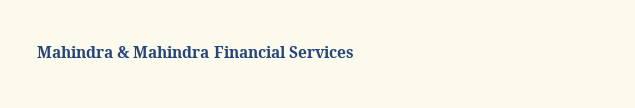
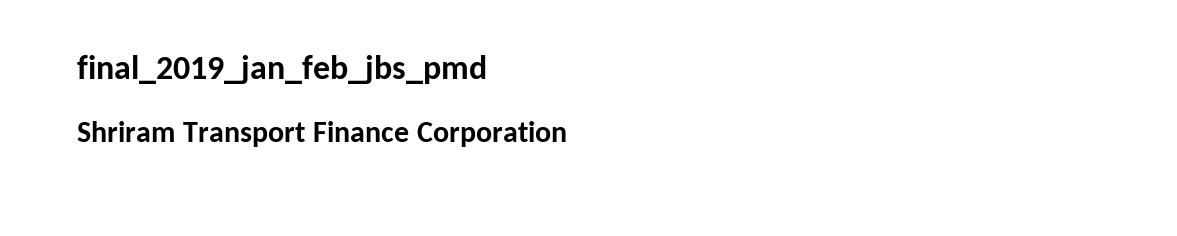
- Mahindra & Mahindra Financial Services
+ final_2019_jan_feb_jbs_pmd
+ Shriram Transport Finance Corporation

